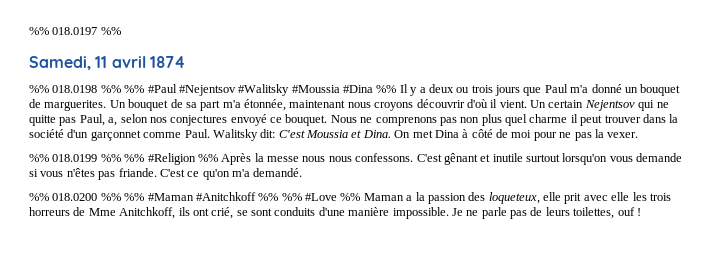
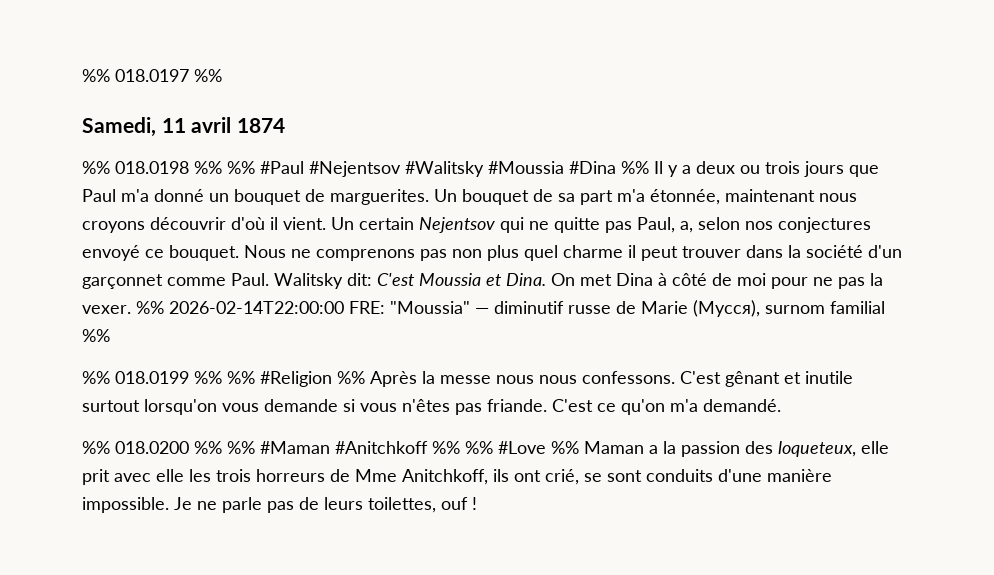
+ %% 2026-02-14T22:00:00 FRE: "Moussia" — diminutif russe de Marie (Мусся), surnom familial %%

